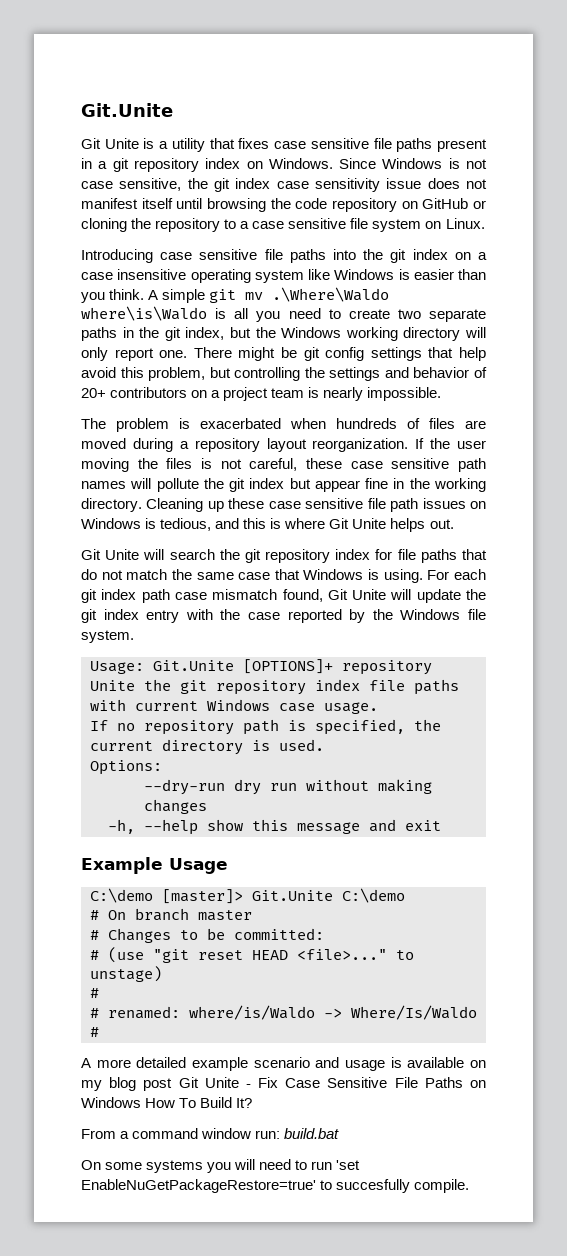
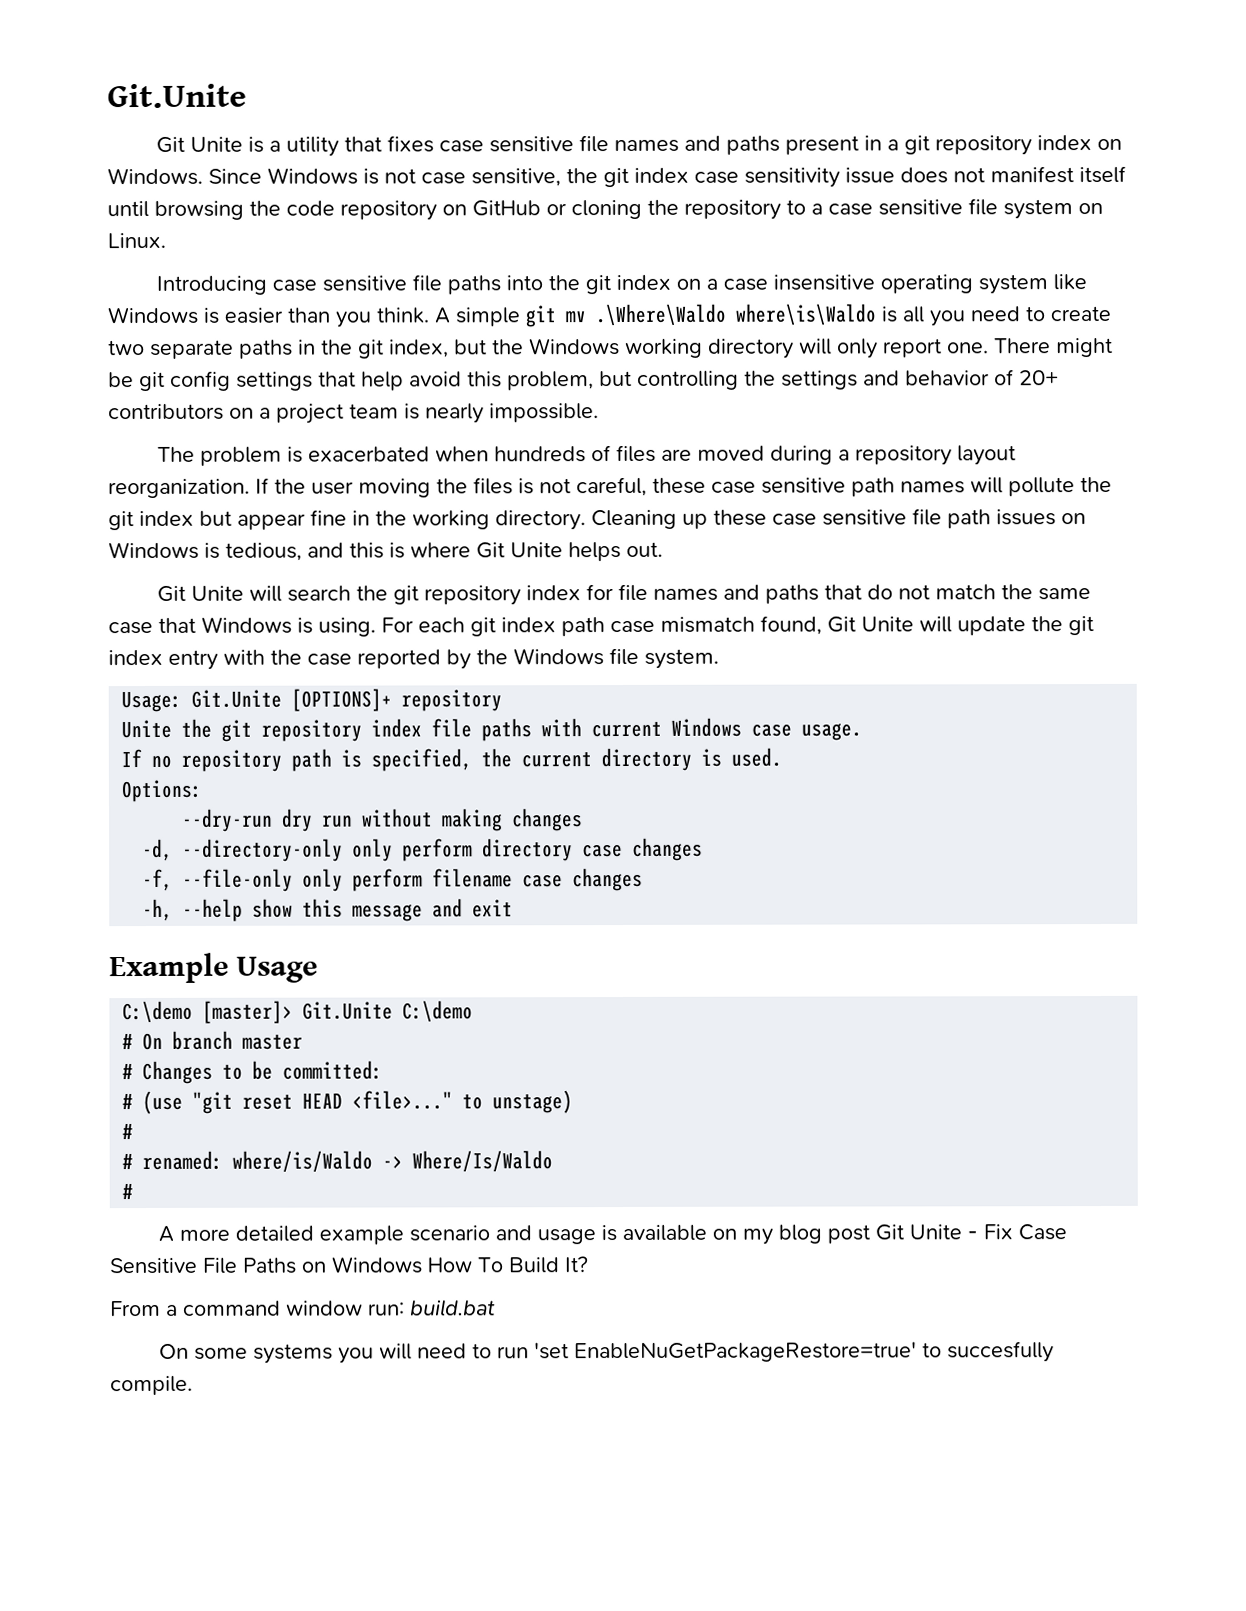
- Git Unite is a utility that fixes case sensitive file paths present in a git repository index on Windows.
+ Git Unite is a utility that fixes case sensitive file names and paths present in a git repository index on Windows.
- Git Unite will search the git repository index for file paths that do not match the same case that Windows is using.
+ Git Unite will search the git repository index for file names and paths that do not match the same case that Windows is using.
+ -d, --directory-only only perform directory case changes
+ -f, --file-only only perform filename case changes

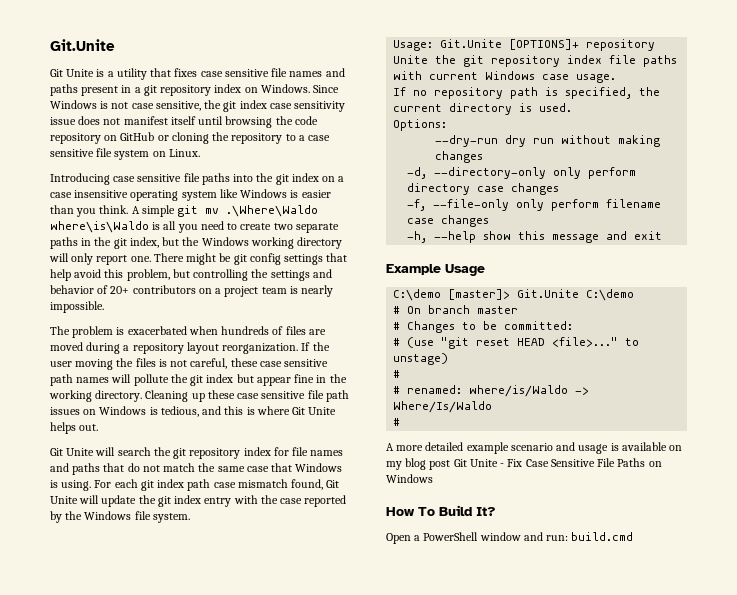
- A more detailed example scenario and usage is available on my blog post Git Unite - Fix Case Sensitive File Paths on Windows How To Build It?
+ A more detailed example scenario and usage is available on my blog post Git Unite - Fix Case Sensitive File Paths on Windows
+ How To Build It?
- From a command window run: build.bat
- On some systems you will need to run 'set EnableNuGetPackageRestore=true' to succesfully compile.
+ Open a PowerShell window and run: build.cmd

